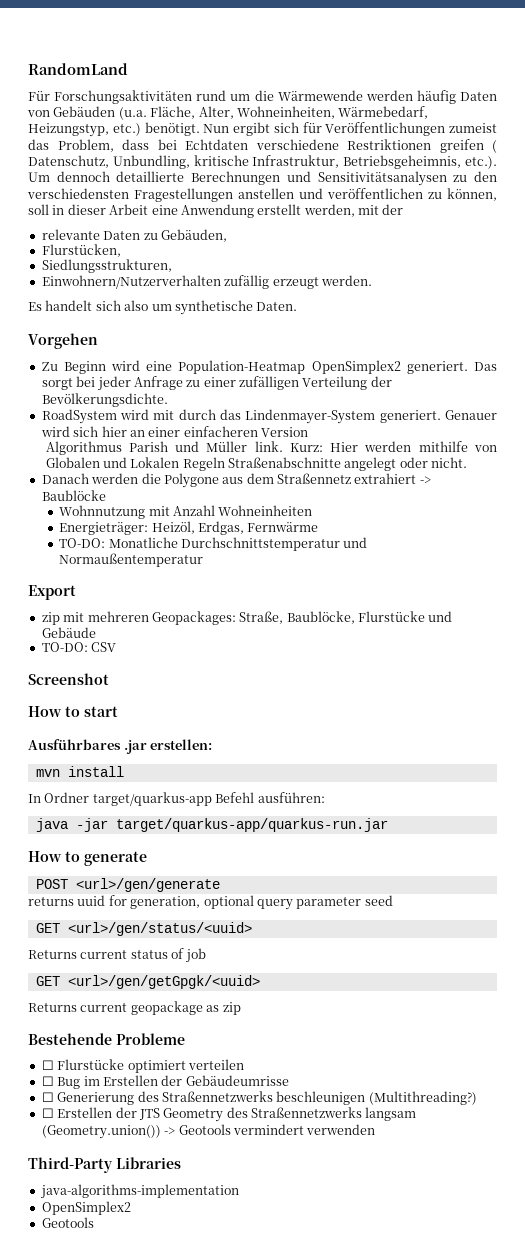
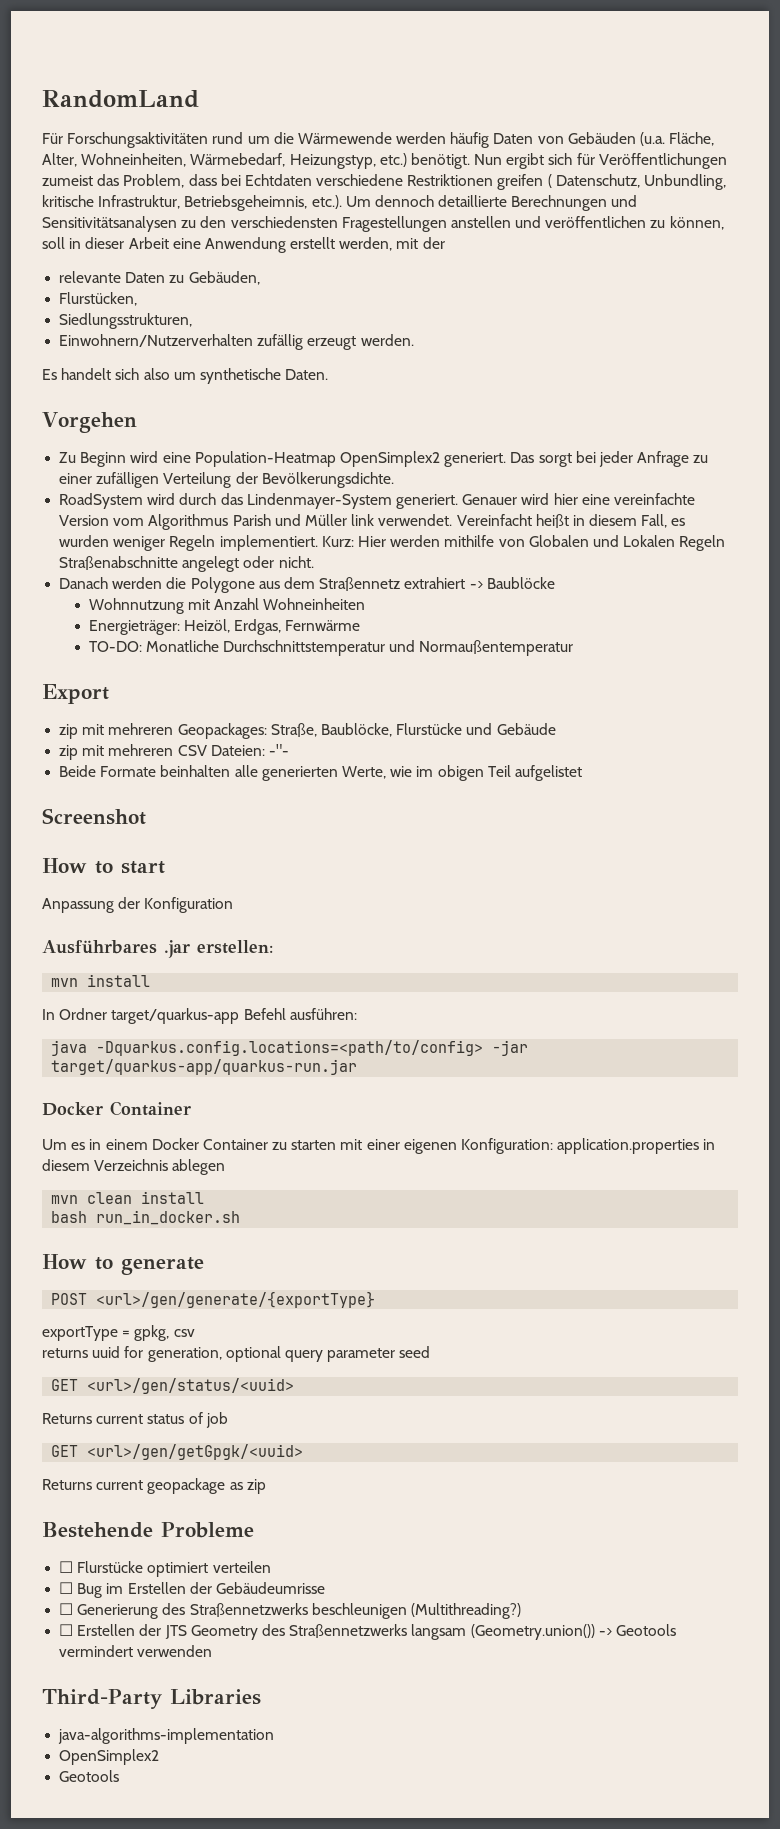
- RoadSystem wird mit durch das Lindenmayer-System generiert.
+ RoadSystem wird durch das Lindenmayer-System generiert.
- Genauer wird sich hier an einer einfacheren Version
- Algorithmus Parish und Müller link.
+ Genauer wird hier eine vereinfachte Version vom Algorithmus Parish und Müller link verwendet. Vereinfacht heißt in diesem Fall, es wurden weniger Regeln implementiert.
- TO-DO: CSV
+ zip mit mehreren CSV Dateien: -"-
+ Beide Formate beinhalten alle generierten Werte, wie im obigen Teil aufgelistet
+ Anpassung der Konfiguration
- java -jar target/quarkus-app/quarkus-run.jar
+ java -Dquarkus.config.locations=<path/to/config> -jar target/quarkus-app/quarkus-run.jar
+ Docker Container
+ Um es in einem Docker Container zu starten mit einer eigenen Konfiguration: application.properties in diesem Verzeichnis ablegen
+ mvn clean install
+ bash run_in_docker.sh
- POST <url>/gen/generate
+ POST <url>/gen/generate/{exportType}
+ exportType = gpkg, csv

